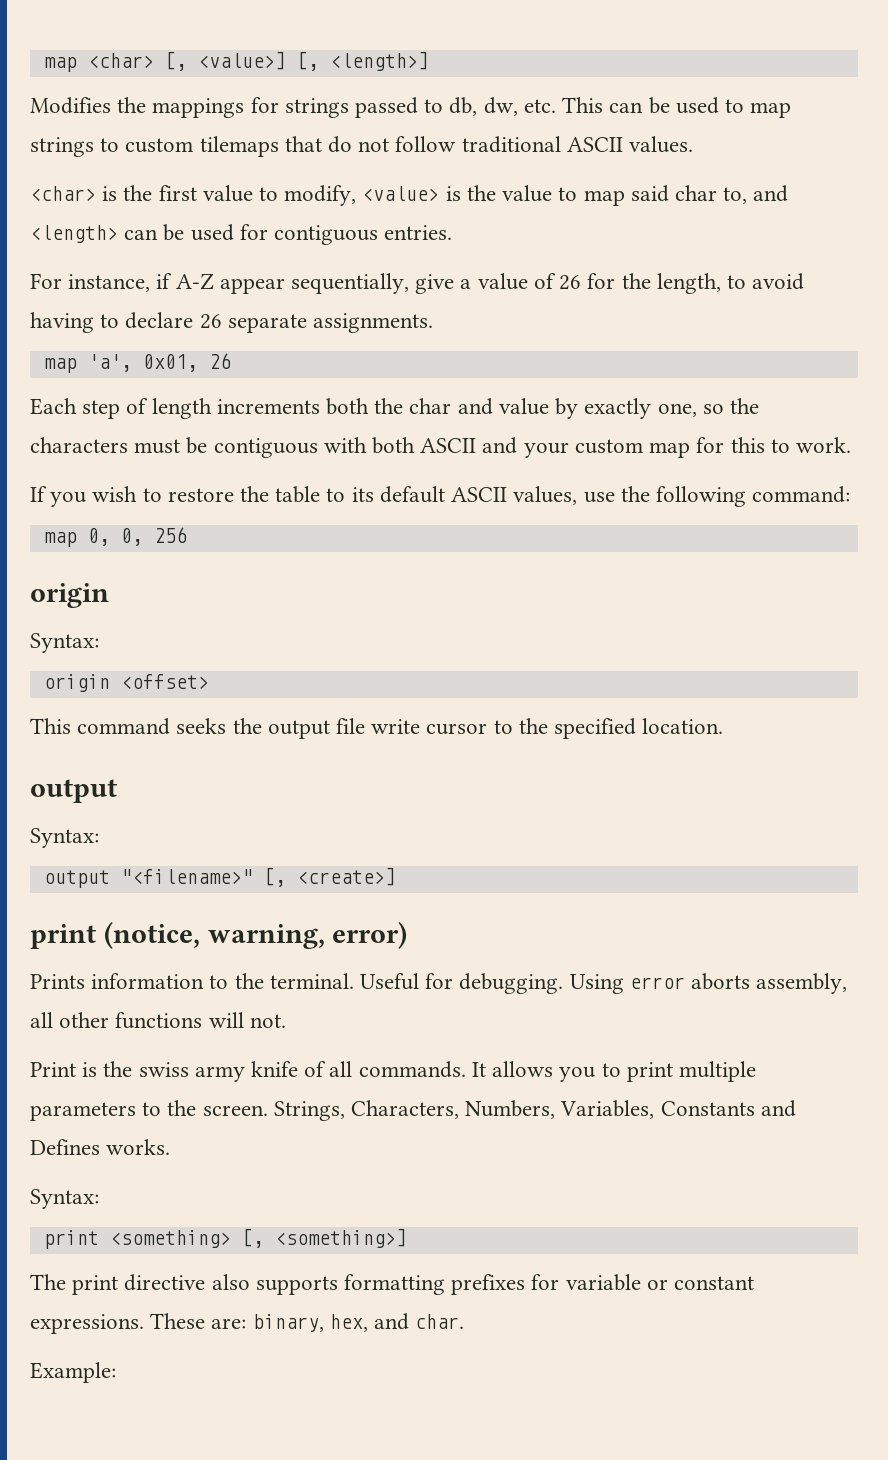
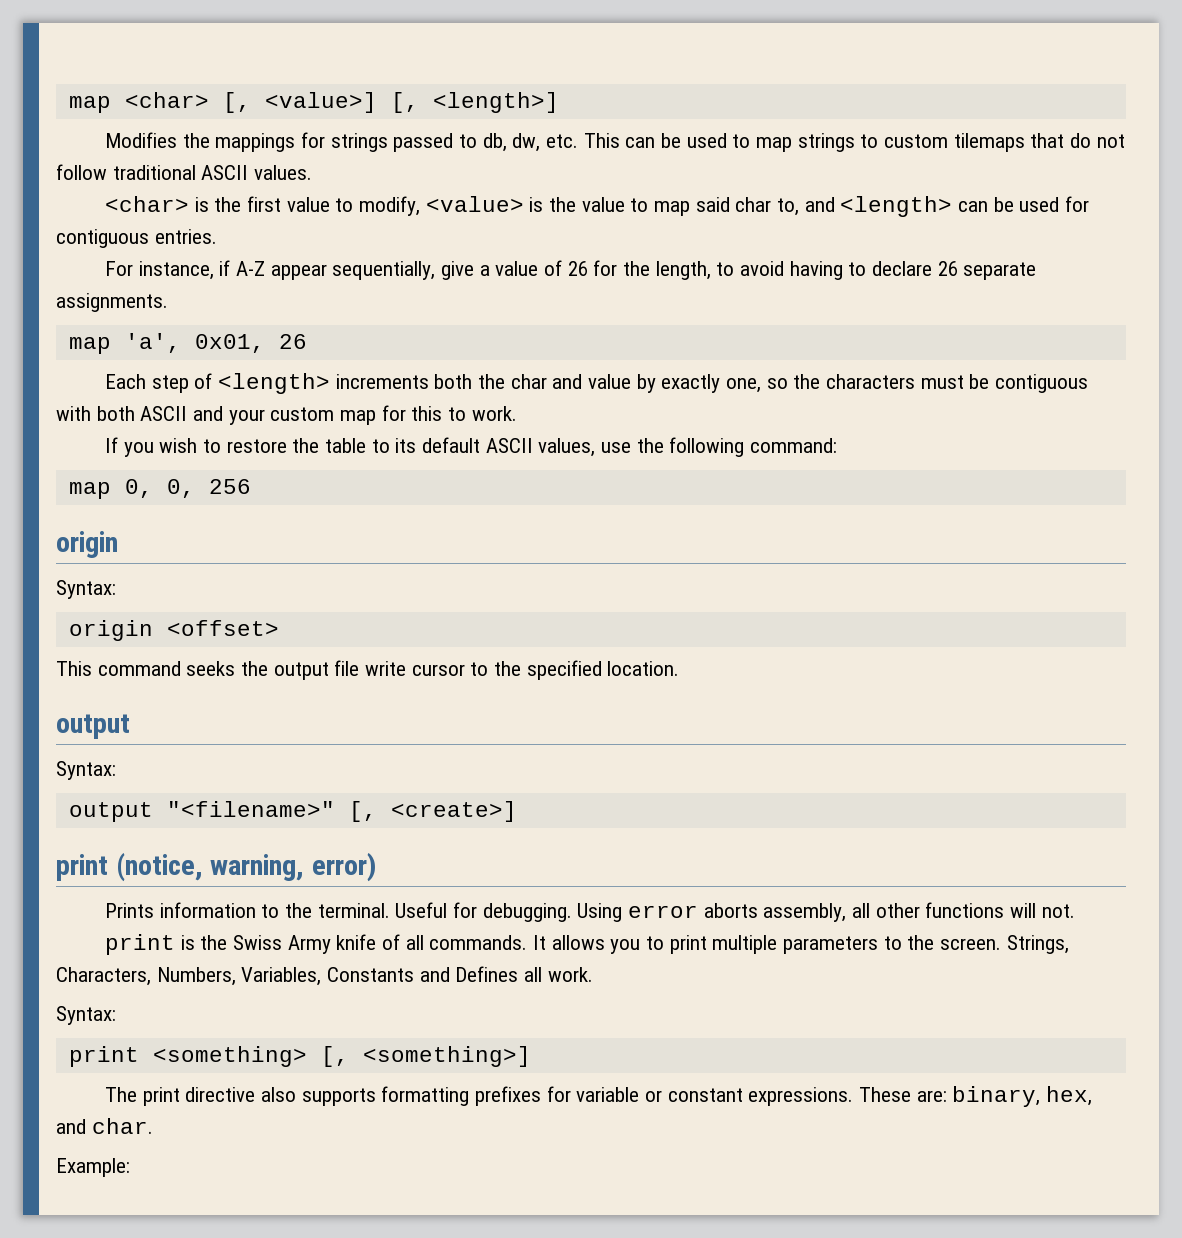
- Each step of length increments both the char and value by exactly one, so the characters must be contiguous with both ASCII and your custom map for this to work.
+ Each step of <length> increments both the char and value by exactly one, so the characters must be contiguous with both ASCII and your custom map for this to work.
- Print is the swiss army knife of all commands.
+ print is the Swiss Army knife of all commands.
- Strings, Characters, Numbers, Variables, Constants and Defines works.
+ Strings, Characters, Numbers, Variables, Constants and Defines all work.

